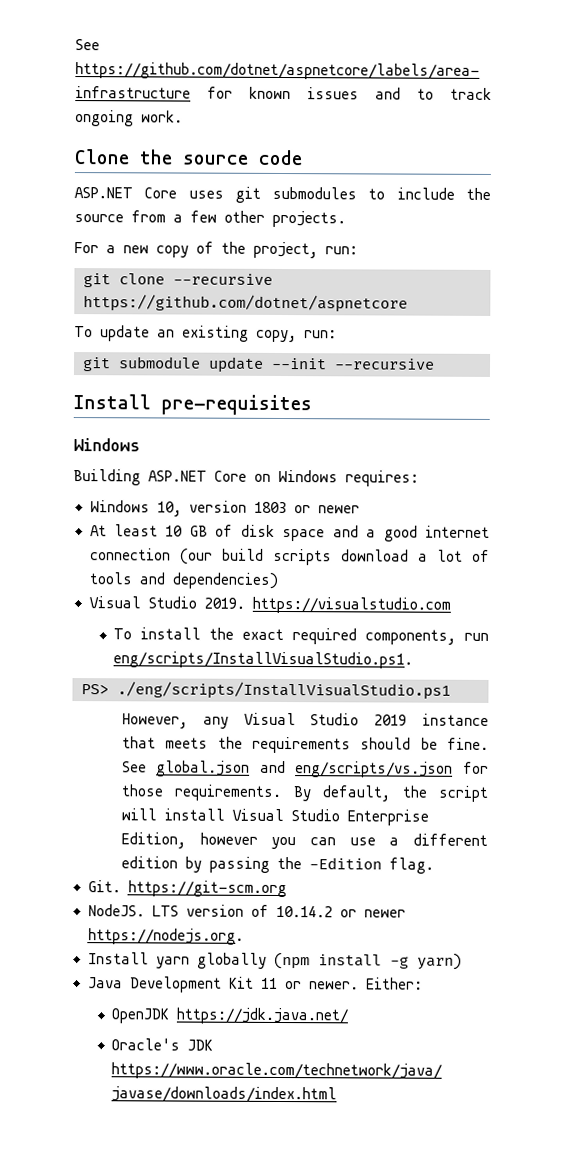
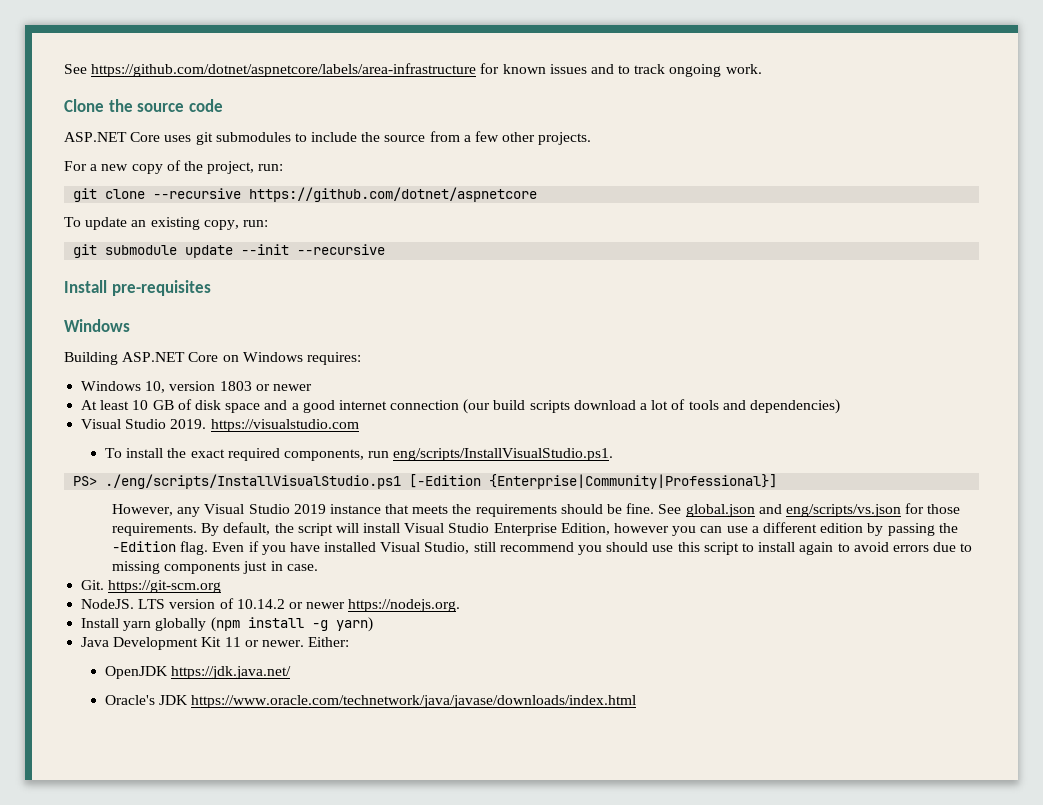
- PS> ./eng/scripts/InstallVisualStudio.ps1
+ PS> ./eng/scripts/InstallVisualStudio.ps1 [-Edition {Enterprise|Community|Professional}]
+ Even if you have installed Visual Studio, still recommend you should use this script to install again to avoid errors due to missing components just in case.

